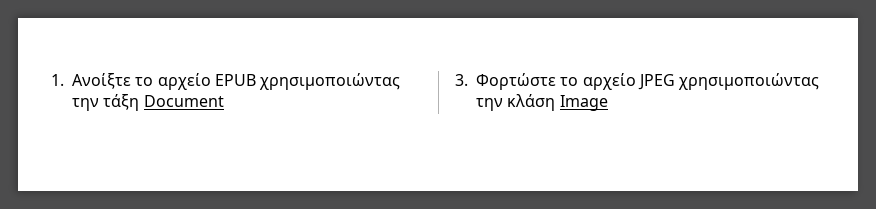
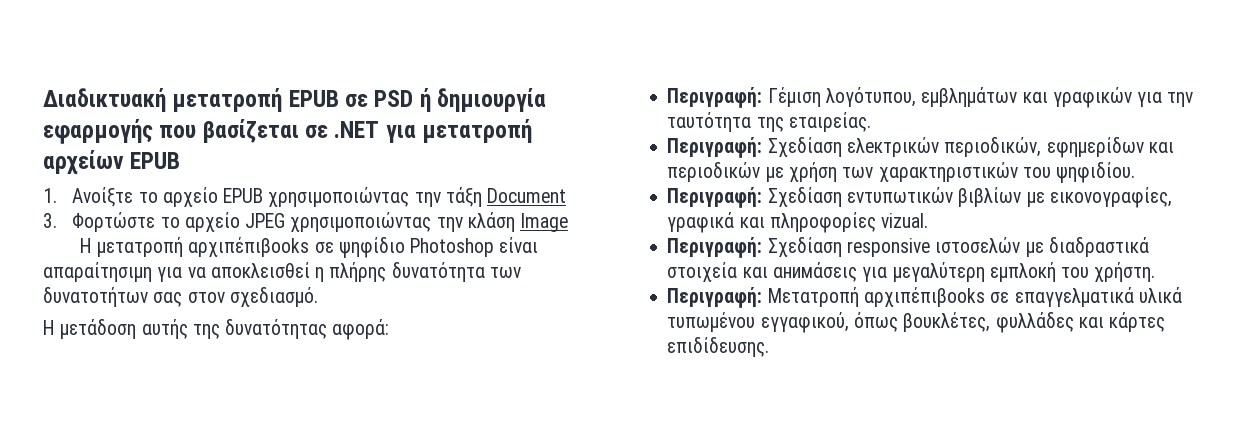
+ Διαδικτυακή μετατροπή EPUB σε PSD ή δημιουργία εφαρμογής που βασίζεται σε .NET για μετατροπή αρχείων EPUB
+ Η μετατροπή αρχιπέπιβooks σε ψηφίδιο Photoshop είναι απαραίτησιμη για να αποκλεισθεί η πλήρης δυνατότητα των δυνατοτήτων σας στον σχεδιασμό.
+ Η μετάδοση αυτής της δυνατότητας αφορά:
+ Περιγραφή: Γέμιση λογότυπου, εμβλημάτων και γραφικών για την ταυτότητα της εταιρείας.
+ Περιγραφή: Σχεδίαση ελектρικών περιοδικών, εφημερίδων και περιοδικών με χρήση των χαρακτηριστικών του ψηφιδίου.
+ Περιγραφή: Σχεδίαση εντυπωτικών βιβλίων με εικονογραφίες, γραφικά και πληροφορίες vizual.
+ Περιγραφή: Σχεδίαση responsive ιστοσελών με διαδραστικά στοιχεία και αнимάσεις για μεγαλύτερη εμπλοκή του χρήστη.
+ Περιγραφή: Μετατροπή αρχιπέπιβooks σε επαγγελματικά υλικά τυπωμένου εγγαφικού, όπως βουκλέτες, φυλλάδες και κάρτες επιδίδευσης.

